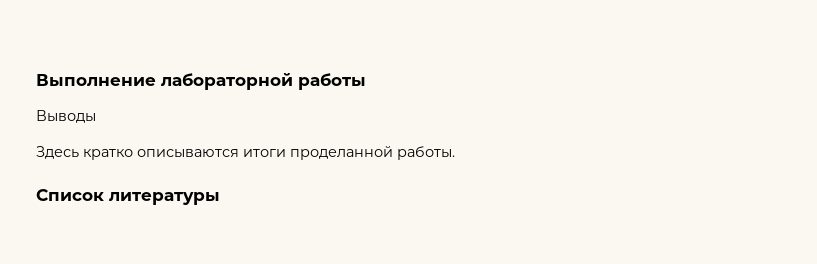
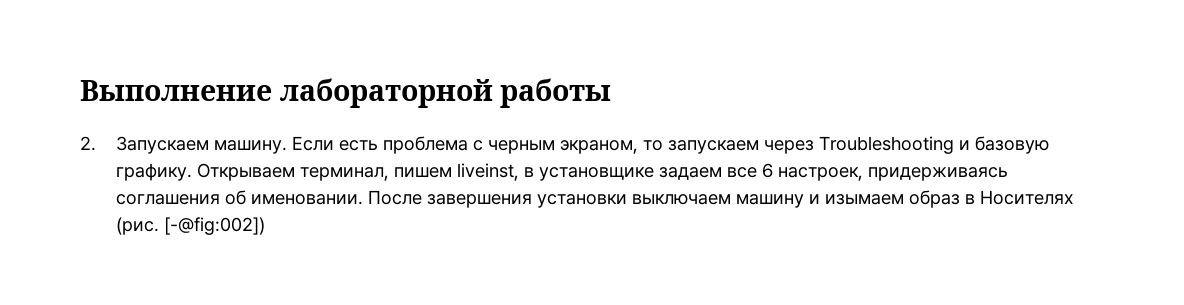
- Выводы
- Здесь кратко описываются итоги проделанной работы.
- Список литературы
+ 2. Запускаем машину. Если есть проблема с черным экраном, то запускаем через Troubleshooting и базовую графику. Открываем терминал, пишем liveinst, в установщике задаем все 6 настроек, придерживаясь соглашения об именовании. После завершения установки выключаем машину и изымаем образ в Носителях (рис. [-@fig:002])

